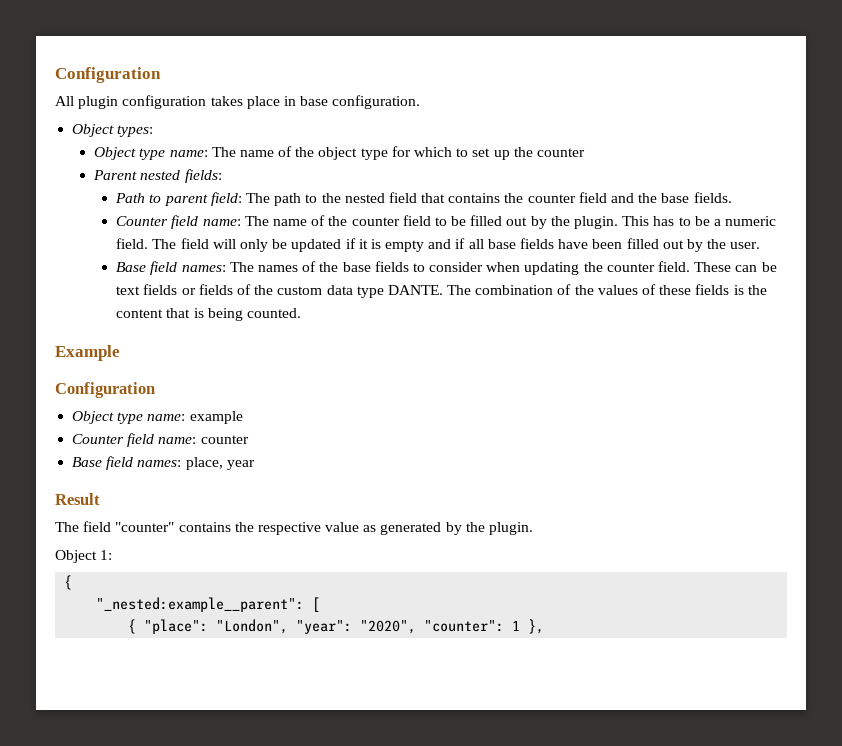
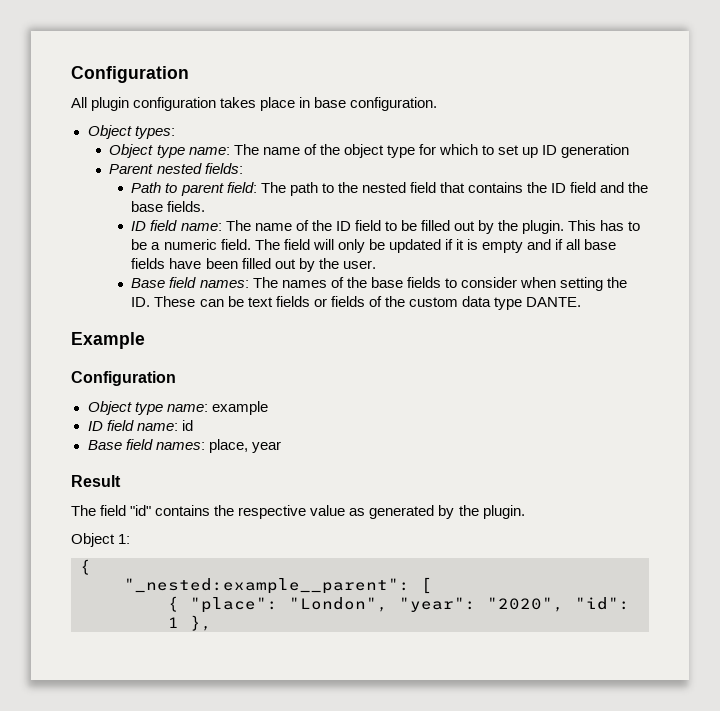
- Object type name: The name of the object type for which to set up the counter
+ Object type name: The name of the object type for which to set up ID generation
- Path to parent field: The path to the nested field that contains the counter field and the base fields.
+ Path to parent field: The path to the nested field that contains the ID field and the base fields.
- Counter field name: The name of the counter field to be filled out by the plugin.
+ ID field name: The name of the ID field to be filled out by the plugin.
- Base field names: The names of the base fields to consider when updating the counter field. These can be text fields or fields of the custom data type DANTE. The combination of the values of these fields is the content that is being counted.
+ Base field names: The names of the base fields to consider when setting the ID. These can be text fields or fields of the custom data type DANTE.
- Counter field name: counter
+ ID field name: id
- The field "counter" contains the respective value as generated by the plugin.
+ The field "id" contains the respective value as generated by the plugin.
- { "place": "London", "year": "2020", "counter": 1 },
+ { "place": "London", "year": "2020", "id": 1 },

